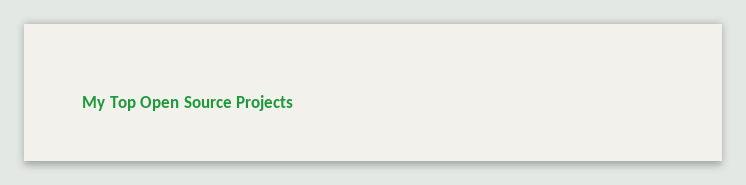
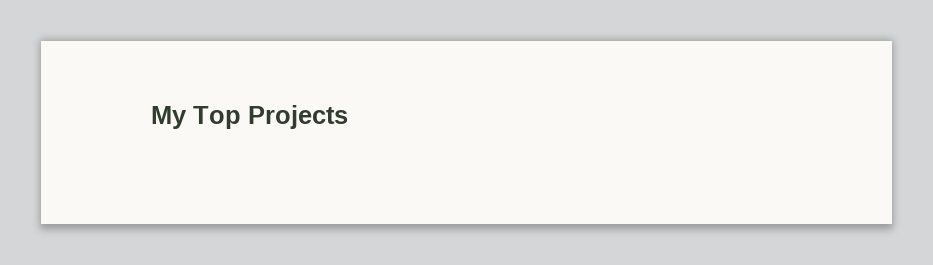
- My Top Open Source Projects
+ My Top Projects

